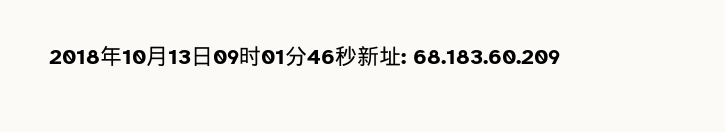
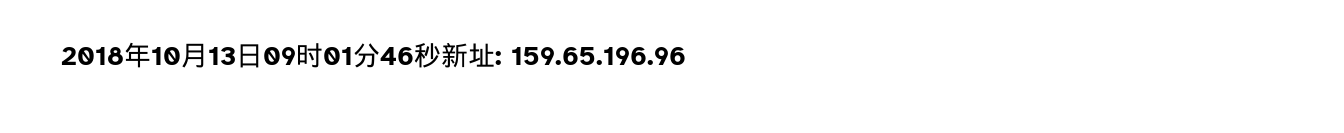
- 2018年10月13日09时01分46秒新址: 68.183.60.209
+ 2018年10月13日09时01分46秒新址: 159.65.196.96

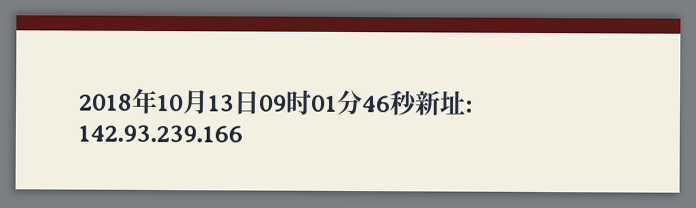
- 2018年10月13日09时01分46秒新址: 159.65.196.96
+ 2018年10月13日09时01分46秒新址: 142.93.239.166

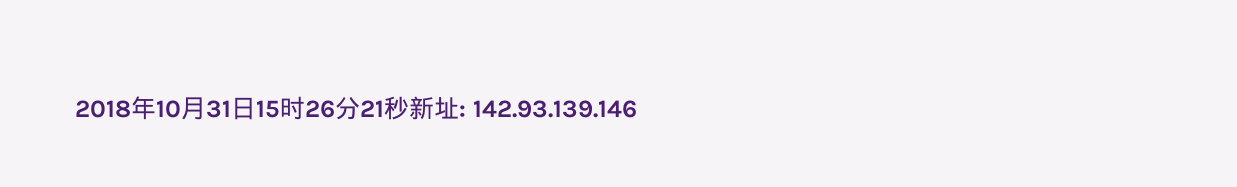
- 2018年10月13日09时01分46秒新址: 142.93.239.166
+ 2018年10月31日15时26分21秒新址: 142.93.139.146

